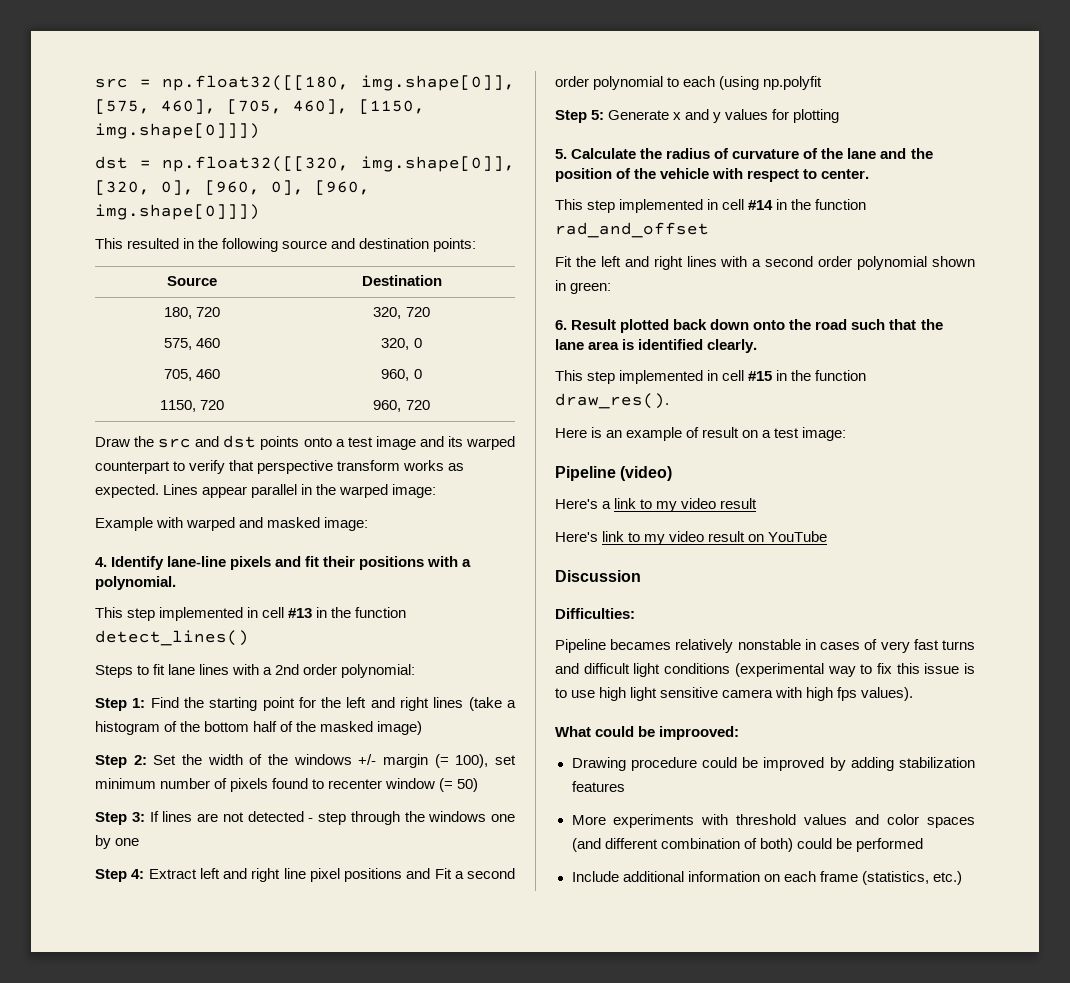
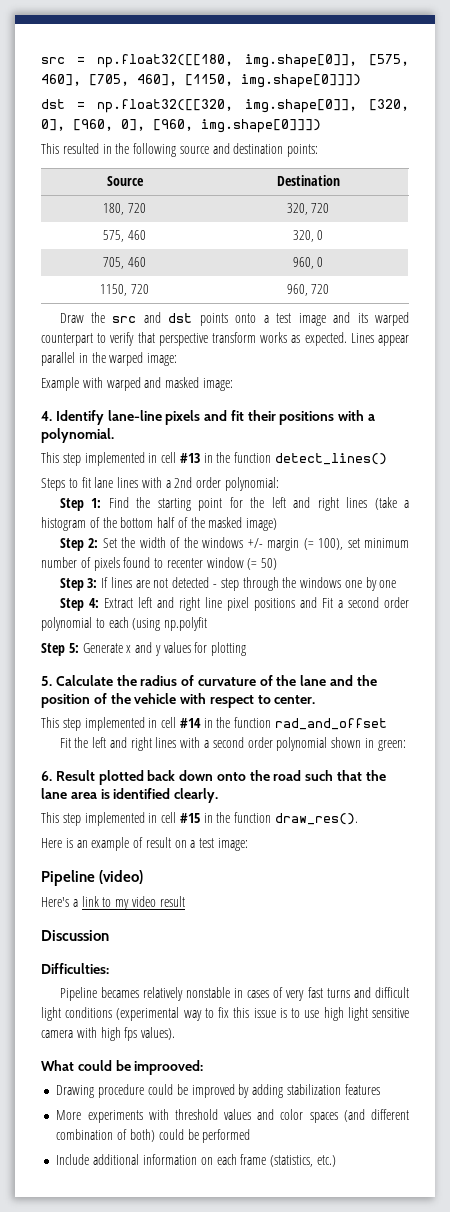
- Here's link to my video result on YouTube

